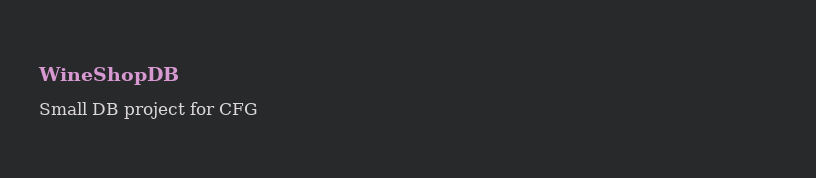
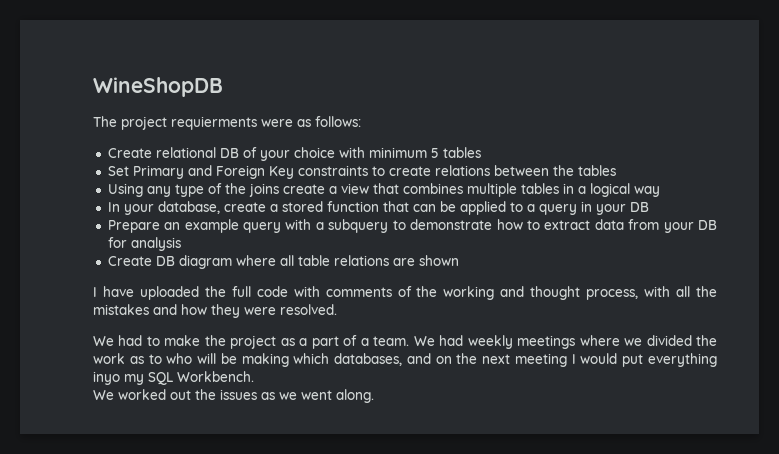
- Small DB project for CFG
+ The project requierments were as follows:
+ Create relational DB of your choice with minimum 5 tables
+ Set Primary and Foreign Key constraints to create relations between the tables
+ Using any type of the joins create a view that combines multiple tables in a logical way
+ In your database, create a stored function that can be applied to a query in your DB
+ Prepare an example query with a subquery to demonstrate how to extract data from your DB for analysis
+ Create DB diagram where all table relations are shown
+ I have uploaded the full code with comments of the working and thought process, with all the mistakes and how they were resolved.
+ We had to make the project as a part of a team. We had weekly meetings where we divided the work as to who will be making which databases, and on the next meeting I would put everything inyo my SQL Workbench.
+ We worked out the issues as we went along.

